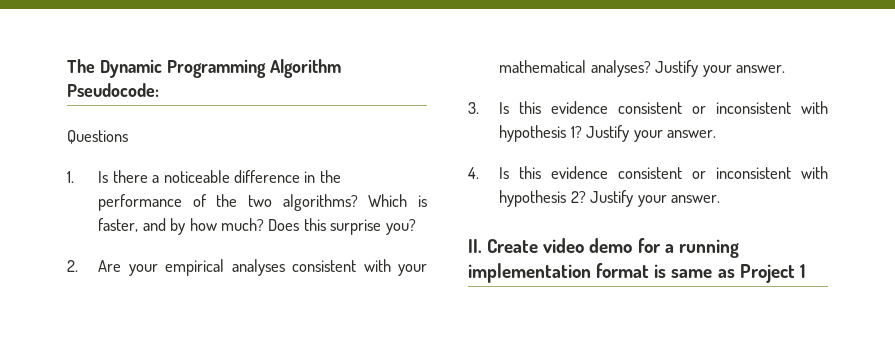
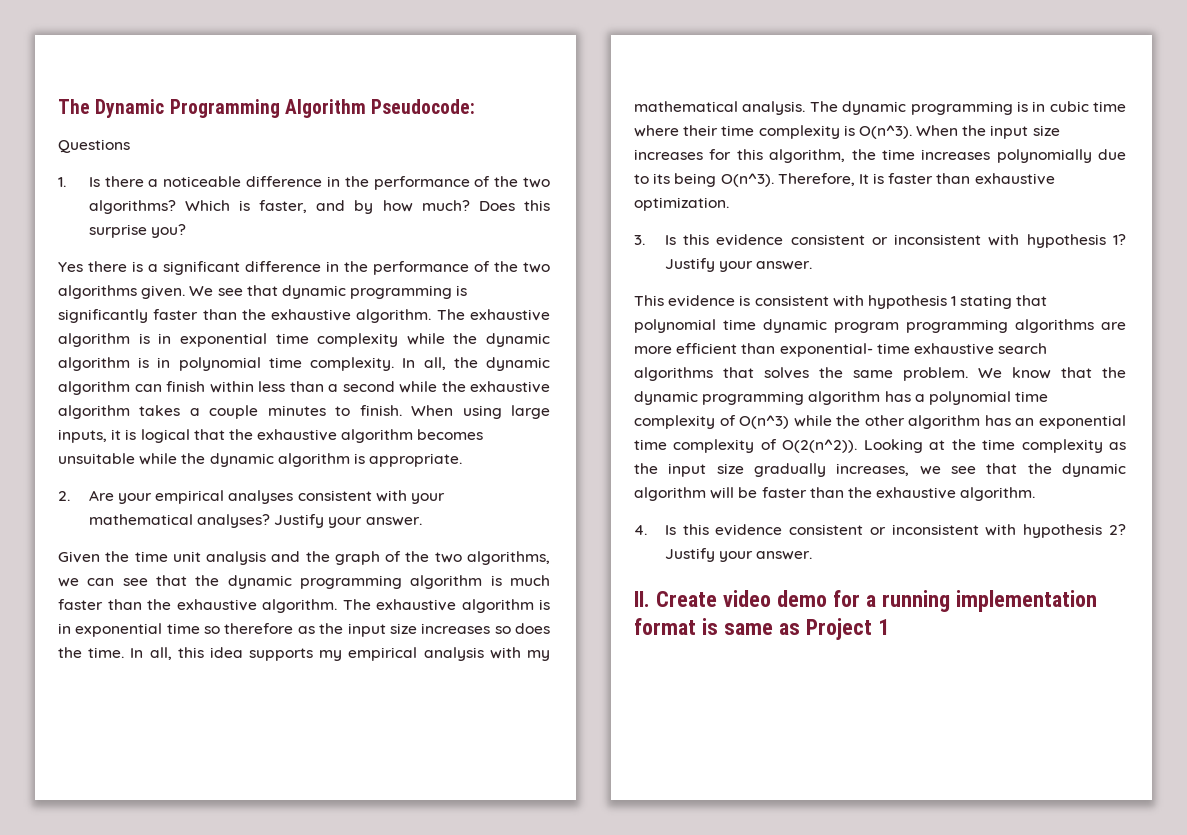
+ Yes there is a significant difference in the performance of the two algorithms given. We see that dynamic programming is significantly faster than the exhaustive algorithm. The exhaustive algorithm is in exponential time complexity while the dynamic algorithm is in polynomial time complexity. In all, the dynamic algorithm can finish within less than a second while the exhaustive algorithm takes a couple minutes to finish. When using large inputs, it is logical that the exhaustive algorithm becomes unsuitable while the dynamic algorithm is appropriate.
+ Given the time unit analysis and the graph of the two algorithms, we can see that the dynamic programming algorithm is much faster than the exhaustive algorithm. The exhaustive algorithm is in exponential time so therefore as the input size increases so does the time. In all, this idea supports my empirical analysis with my mathematical analysis. The dynamic programming is in cubic time where their time complexity is O(n^3). When the input size increases for this algorithm, the time increases polynomially due to its being O(n^3). Therefore, It is faster than exhaustive optimization.
+ This evidence is consistent with hypothesis 1 stating that polynomial time dynamic program programming algorithms are more efficient than exponential- time exhaustive search algorithms that solves the same problem. We know that the dynamic programming algorithm has a polynomial time complexity of O(n^3) while the other algorithm has an exponential time complexity of O(2(n^2)). Looking at the time complexity as the input size gradually increases, we see that the dynamic algorithm will be faster than the exhaustive algorithm.

